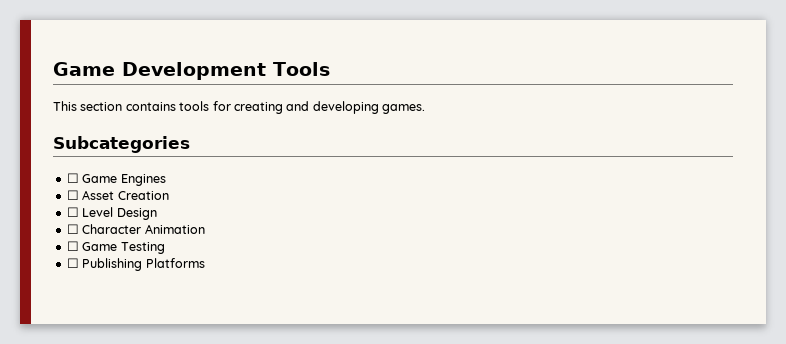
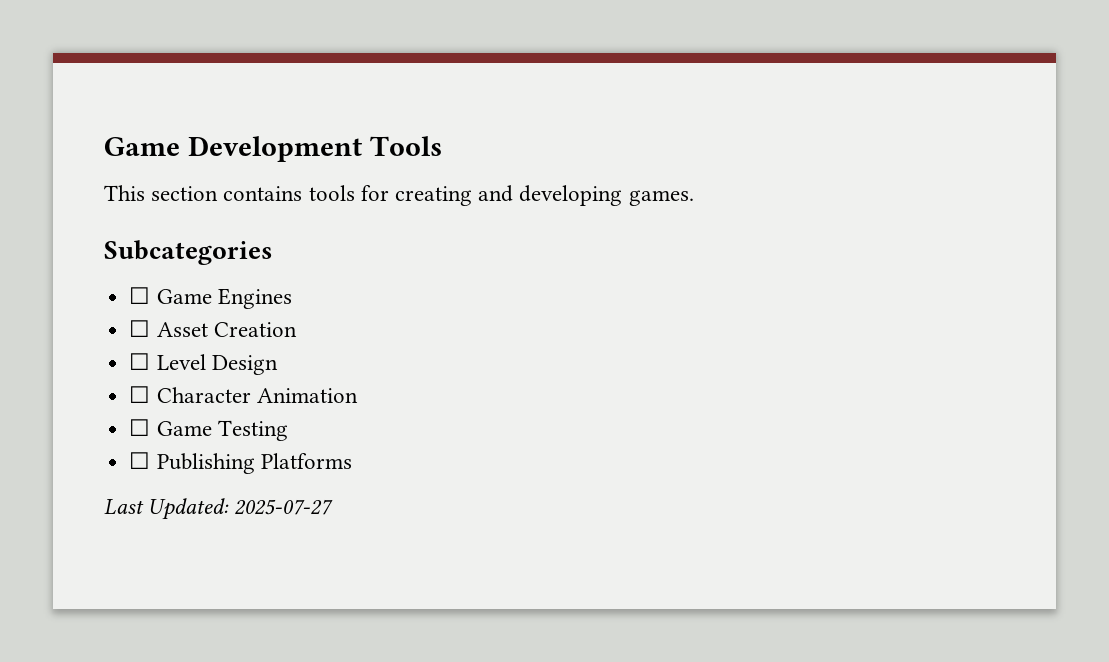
+ Last Updated: 2025-07-27

